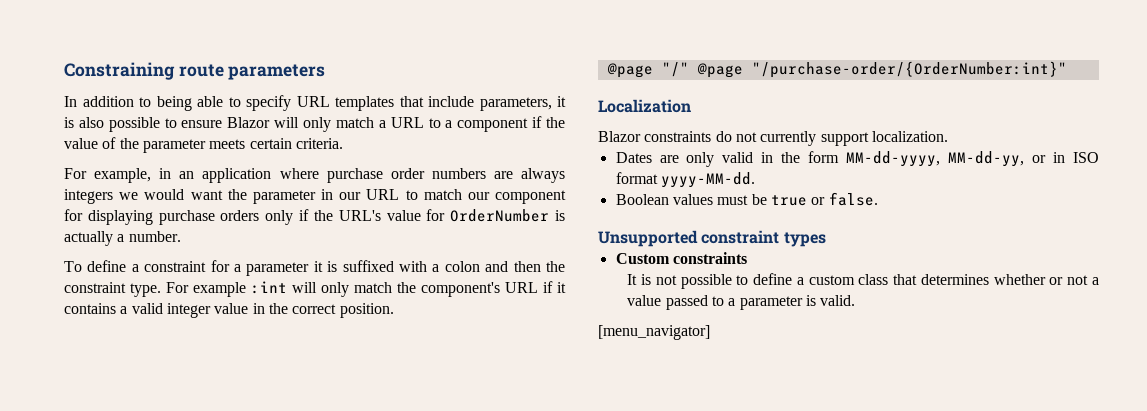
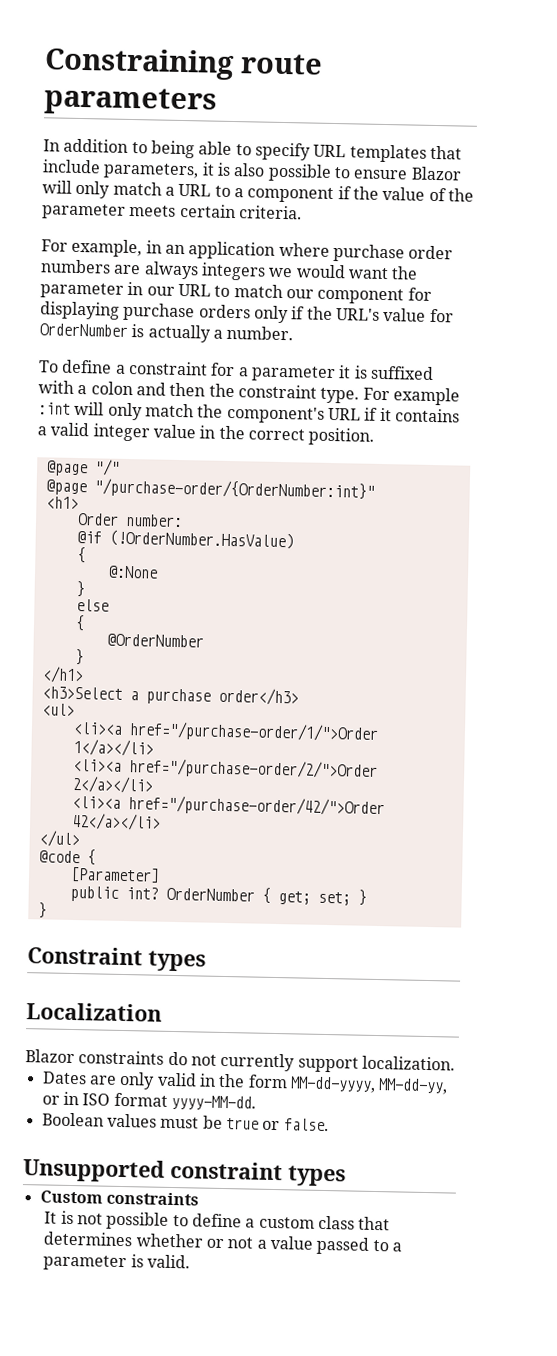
- @page "/" @page "/purchase-order/{OrderNumber:int}"
+ @page "/"
+ @page "/purchase-order/{OrderNumber:int}"
+ <h1>
+ Order number:
+ @if (!OrderNumber.HasValue)
+ {
+ @:None
+ }
+ else
+ {
+ @OrderNumber
+ }
+ </h1>
+ <h3>Select a purchase order</h3>
+ <ul>
+ <li><a href="/purchase-order/1/">Order 1</a></li>
+ <li><a href="/purchase-order/2/">Order 2</a></li>
+ <li><a href="/purchase-order/42/">Order 42</a></li>
+ </ul>
+ @code {
+ [Parameter]
+ public int? OrderNumber { get; set; }
+ }
+ Constraint types
- [menu_navigator]

